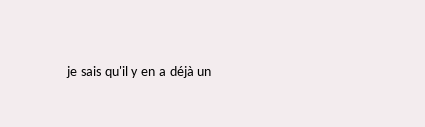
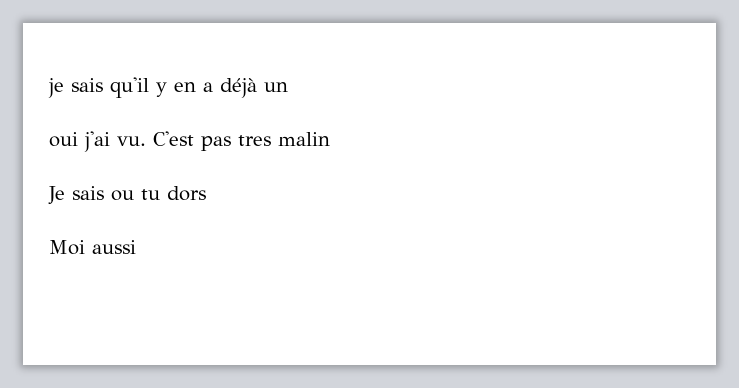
+ oui j'ai vu. C'est pas tres malin
+ Je sais ou tu dors
+ Moi aussi

